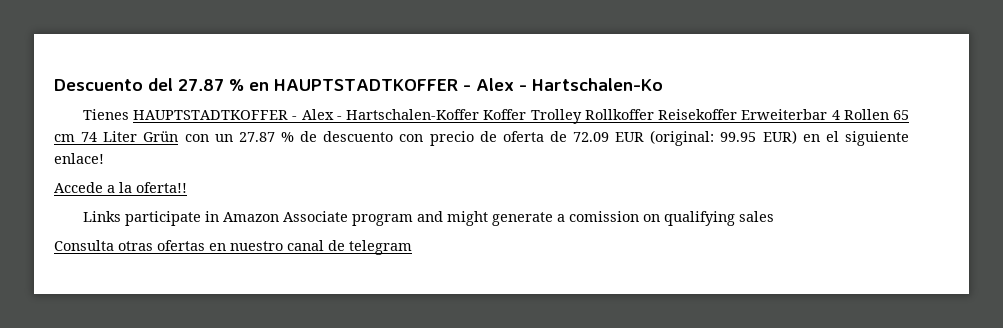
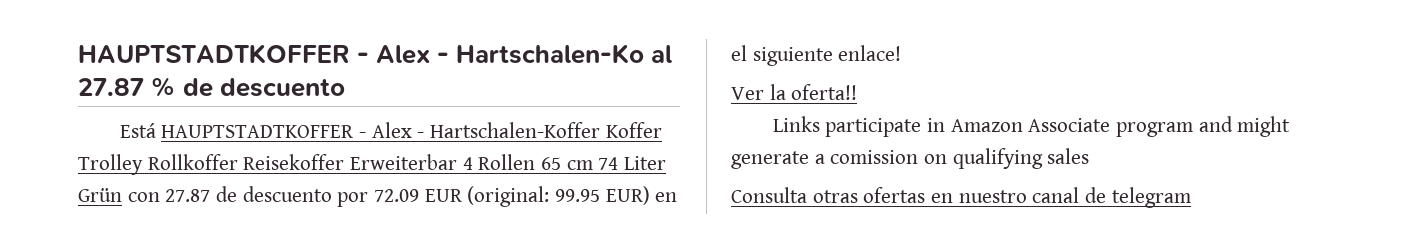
- Descuento del 27.87 % en HAUPTSTADTKOFFER - Alex - Hartschalen-Ko
- Tienes HAUPTSTADTKOFFER - Alex - Hartschalen-Koffer Koffer Trolley Rollkoffer Reisekoffer Erweiterbar 4 Rollen 65 cm 74 Liter Grün con un 27.87 % de descuento con precio de oferta de 72.09 EUR (original: 99.95 EUR) en el siguiente enlace!
+ HAUPTSTADTKOFFER - Alex - Hartschalen-Ko al 27.87 % de descuento
+ Está HAUPTSTADTKOFFER - Alex - Hartschalen-Koffer Koffer Trolley Rollkoffer Reisekoffer Erweiterbar 4 Rollen 65 cm 74 Liter Grün con 27.87 de descuento por 72.09 EUR (original: 99.95 EUR) en el siguiente enlace!
- Accede a la oferta!!
+ Ver la oferta!!

